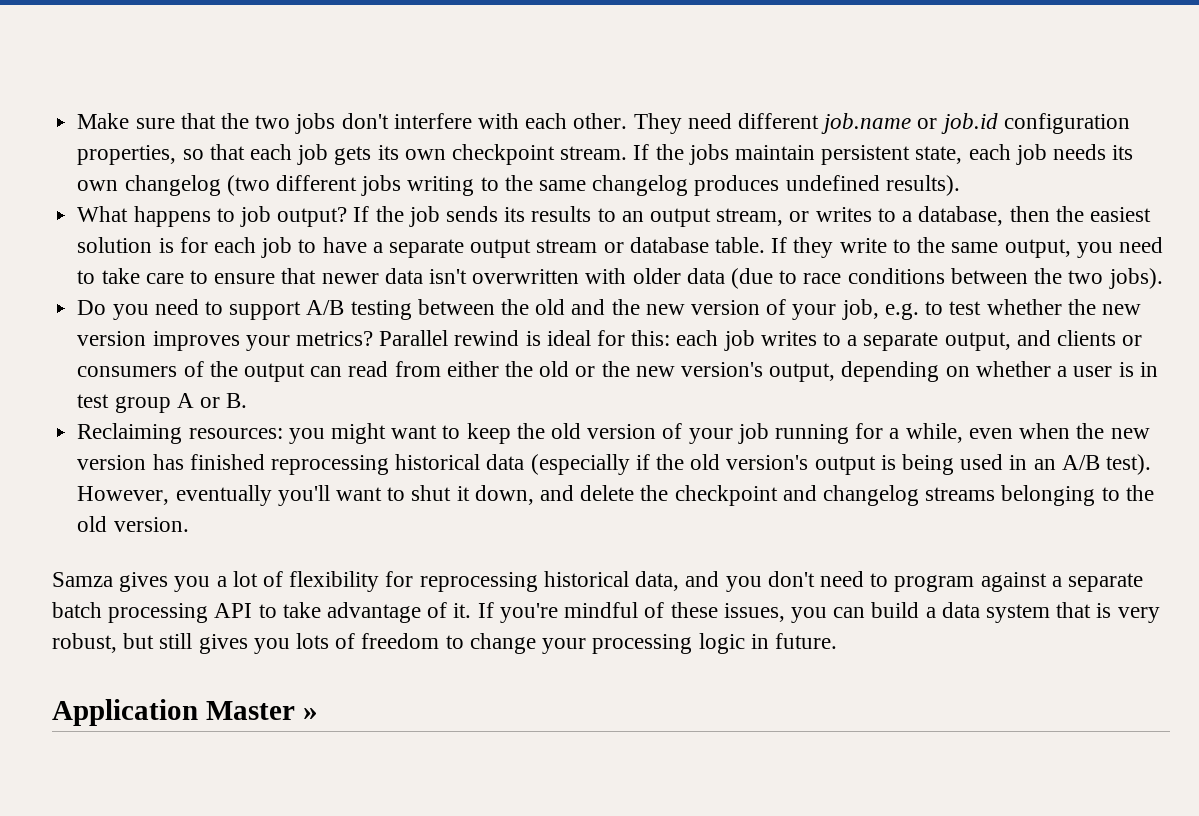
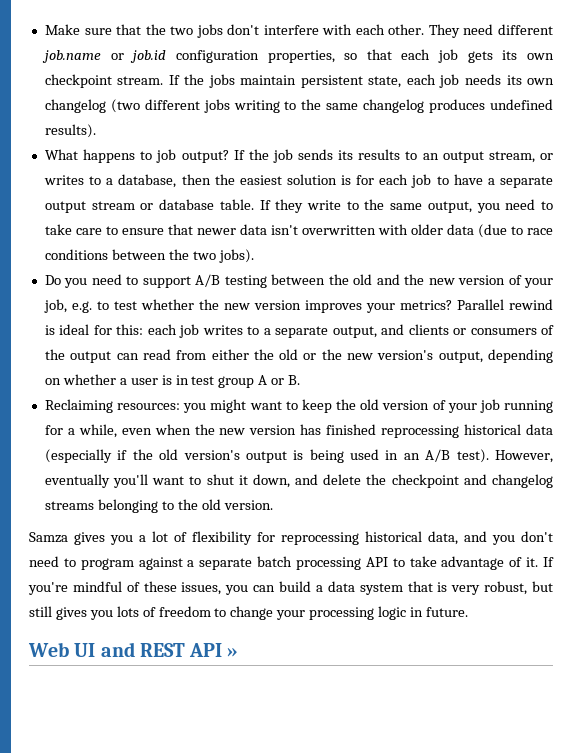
- Application Master »
+ Web UI and REST API »

